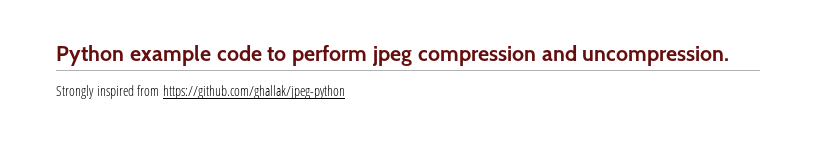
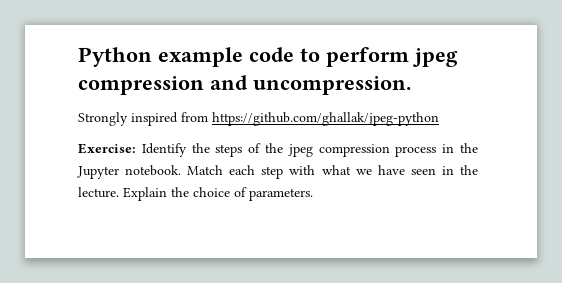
+ Exercise: Identify the steps of the jpeg compression process in the Jupyter notebook. Match each step with what we have seen in the lecture. Explain the choice of parameters.

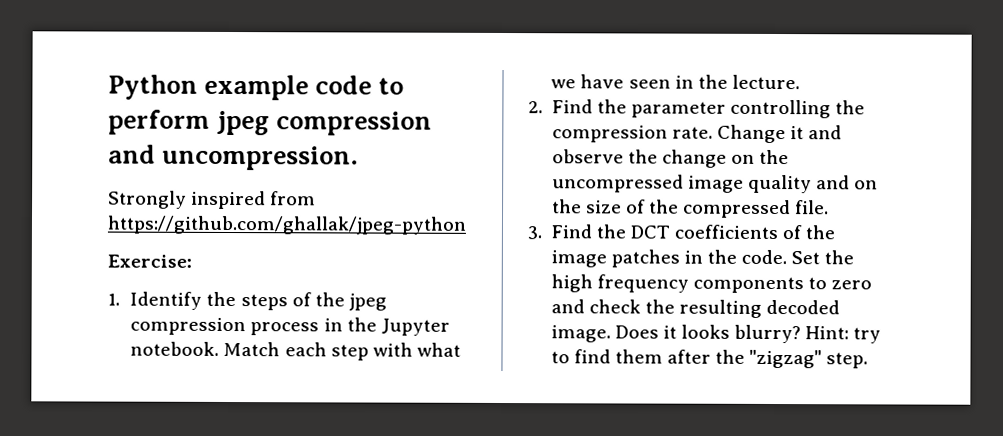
- Exercise: Identify the steps of the jpeg compression process in the Jupyter notebook.
+ Exercise:
+ 1. Identify the steps of the jpeg compression process in the Jupyter notebook.
- Match each step with what we have seen in the lecture. Explain the choice of parameters.
+ Match each step with what we have seen in the lecture.
+ 2. Find the parameter controlling the compression rate. Change it and observe the change on the uncompressed image quality and on the size of the compressed file.
+ 3. Find the DCT coefficients of the image patches in the code. Set the high frequency components to zero and check the resulting decoded image. Does it looks blurry? Hint: try to find them after the "zigzag" step.

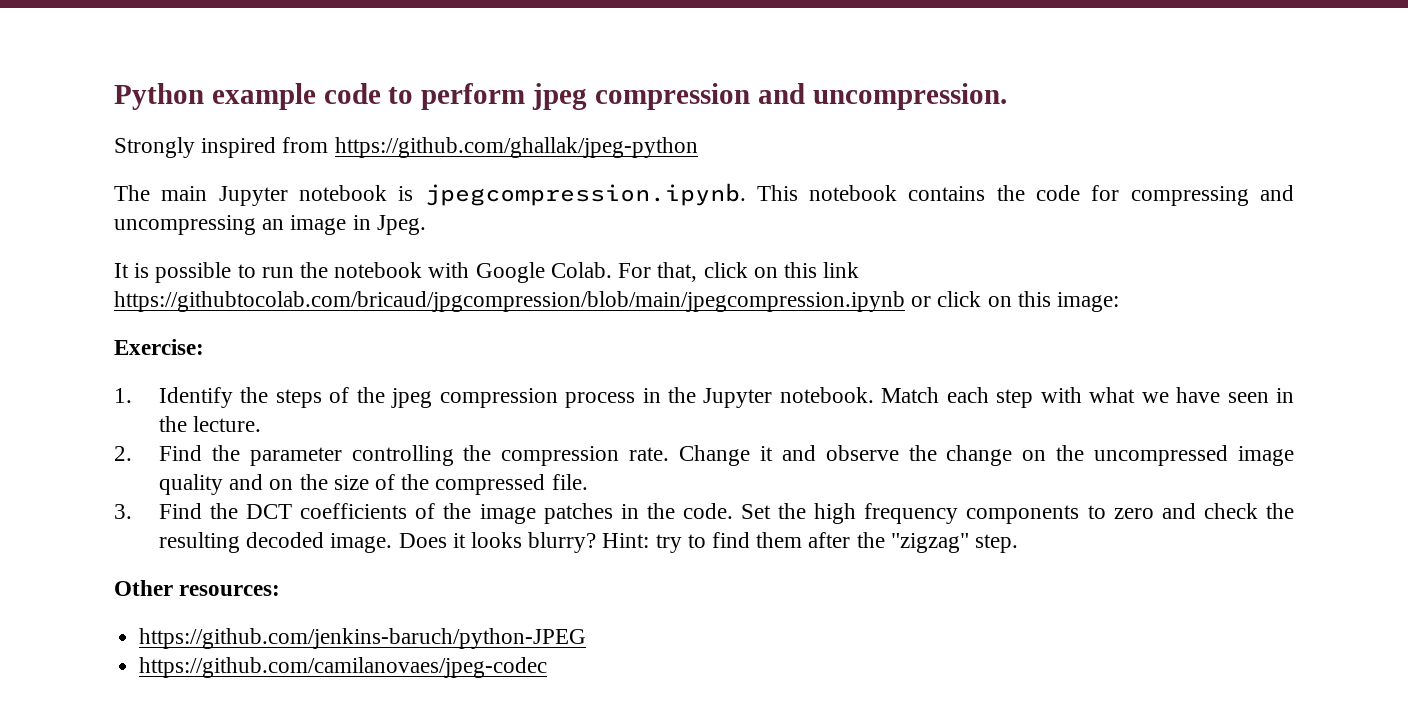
+ The main Jupyter notebook is jpegcompression.ipynb. This notebook contains the code for compressing and uncompressing an image in Jpeg.
+ It is possible to run the notebook with Google Colab. For that, click on this link https://githubtocolab.com/bricaud/jpgcompression/blob/main/jpegcompression.ipynb or click on this image:
+ Other resources:
+ https://github.com/jenkins-baruch/python-JPEG
+ https://github.com/camilanovaes/jpeg-codec

